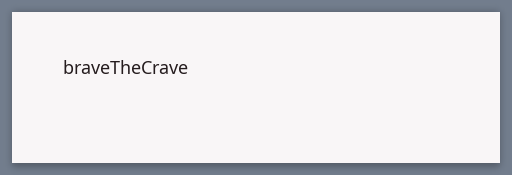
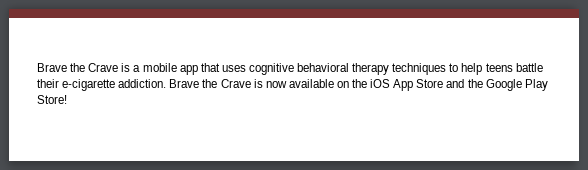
- braveTheCrave
+ Brave the Crave is a mobile app that uses cognitive behavioral therapy techniques to help teens battle their e-cigarette addiction. Brave the Crave is now available on the iOS App Store and the Google Play Store!

